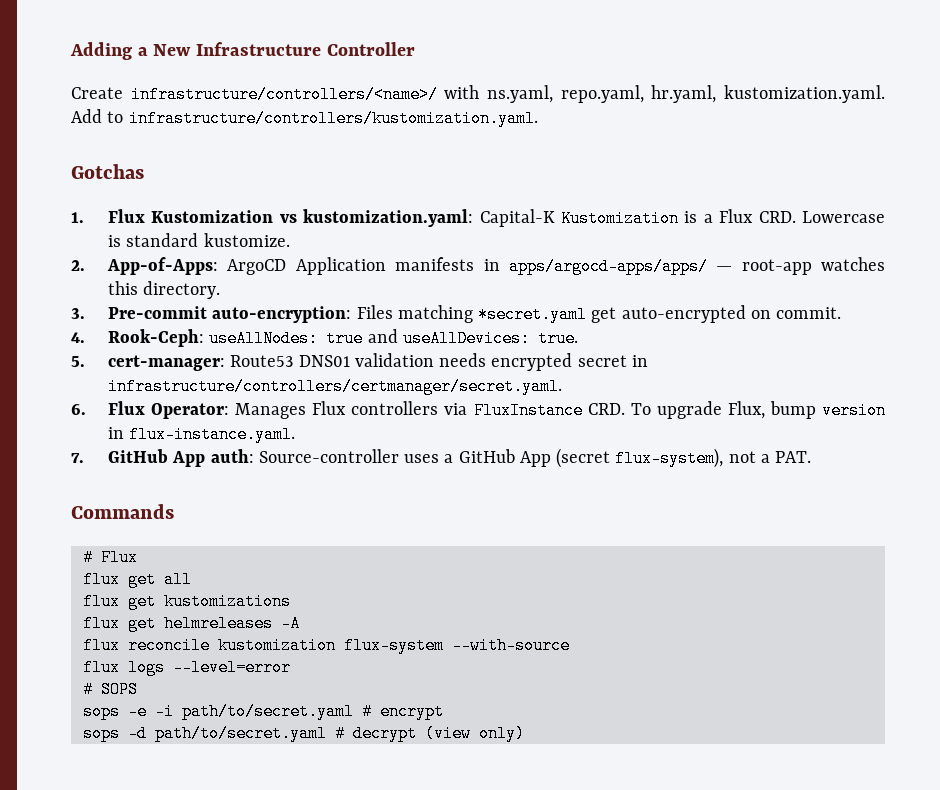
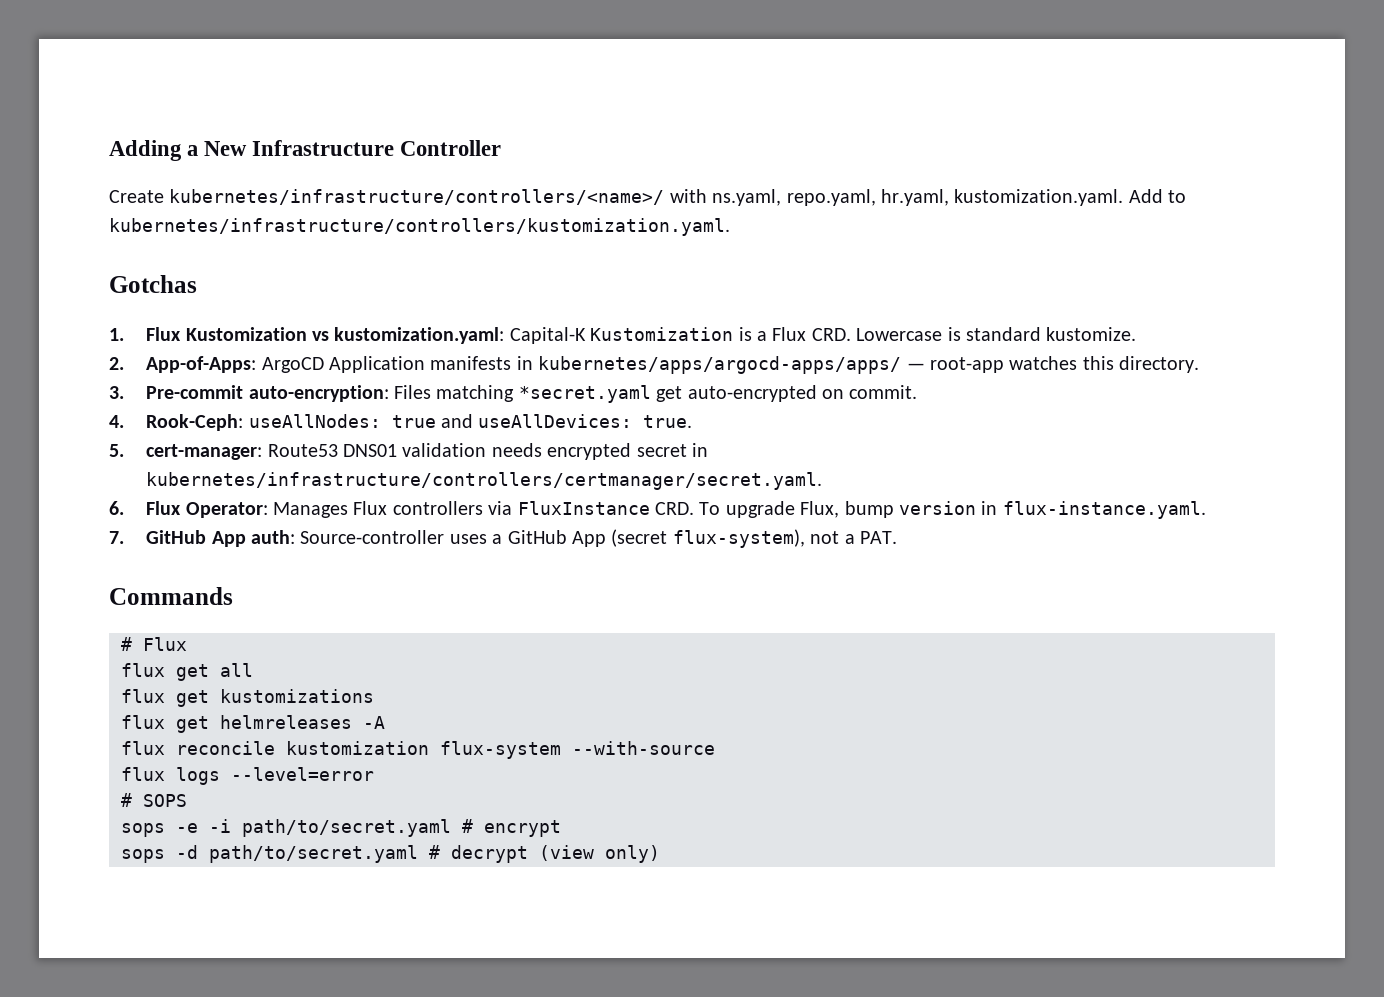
- Create infrastructure/controllers/<name>/ with ns.yaml, repo.yaml, hr.yaml, kustomization.yaml. Add to infrastructure/controllers/kustomization.yaml.
+ Create kubernetes/infrastructure/controllers/<name>/ with ns.yaml, repo.yaml, hr.yaml, kustomization.yaml. Add to kubernetes/infrastructure/controllers/kustomization.yaml.
- 2. App-of-Apps: ArgoCD Application manifests in apps/argocd-apps/apps/ — root-app watches this directory.
+ 2. App-of-Apps: ArgoCD Application manifests in kubernetes/apps/argocd-apps/apps/ — root-app watches this directory.
- 5. cert-manager: Route53 DNS01 validation needs encrypted secret in infrastructure/controllers/certmanager/secret.yaml.
+ 5. cert-manager: Route53 DNS01 validation needs encrypted secret in kubernetes/infrastructure/controllers/certmanager/secret.yaml.

